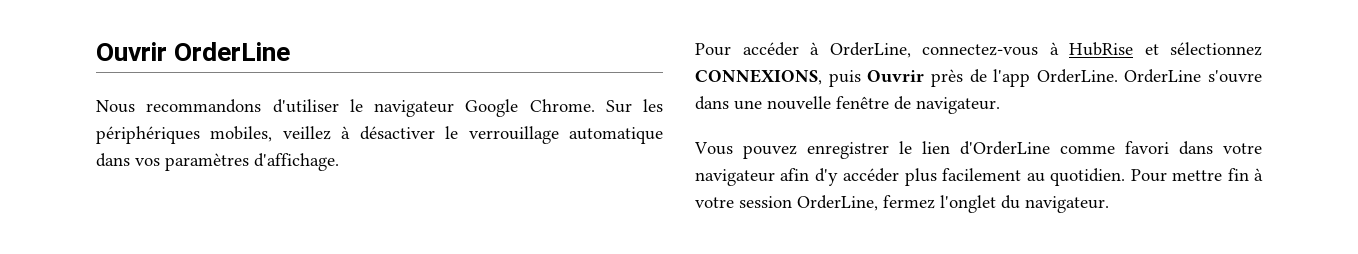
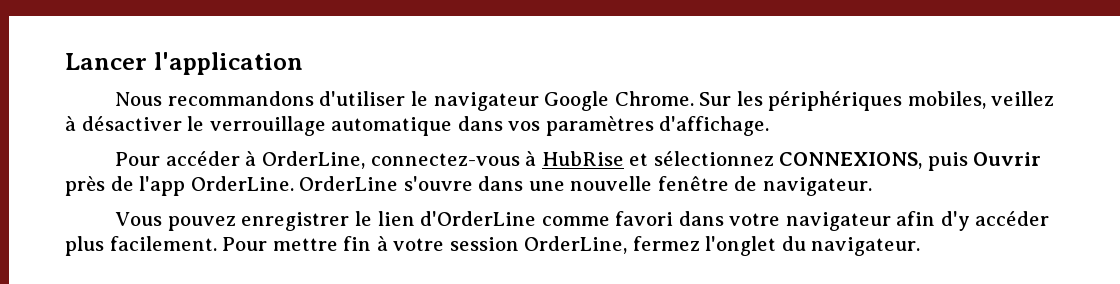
- Ouvrir OrderLine
+ Lancer l'application
- Vous pouvez enregistrer le lien d'OrderLine comme favori dans votre navigateur afin d'y accéder plus facilement au quotidien.
+ Vous pouvez enregistrer le lien d'OrderLine comme favori dans votre navigateur afin d'y accéder plus facilement.

